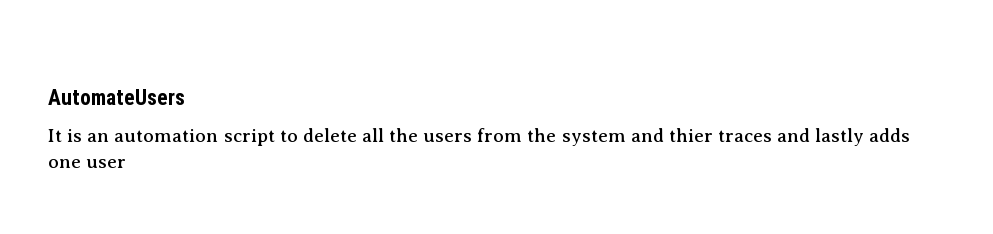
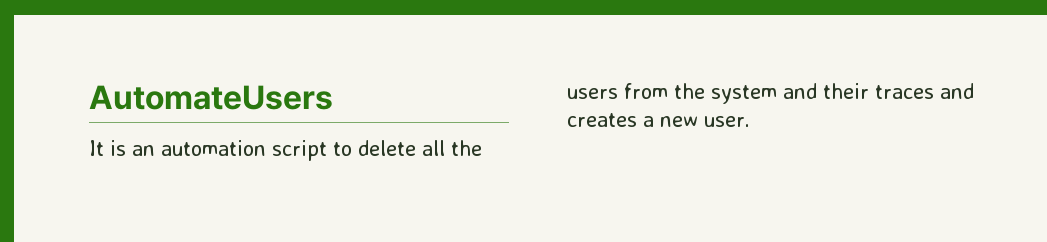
- It is an automation script to delete all the users from the system and thier traces and lastly adds one user
+ It is an automation script to delete all the users from the system and their traces and creates a new user.

